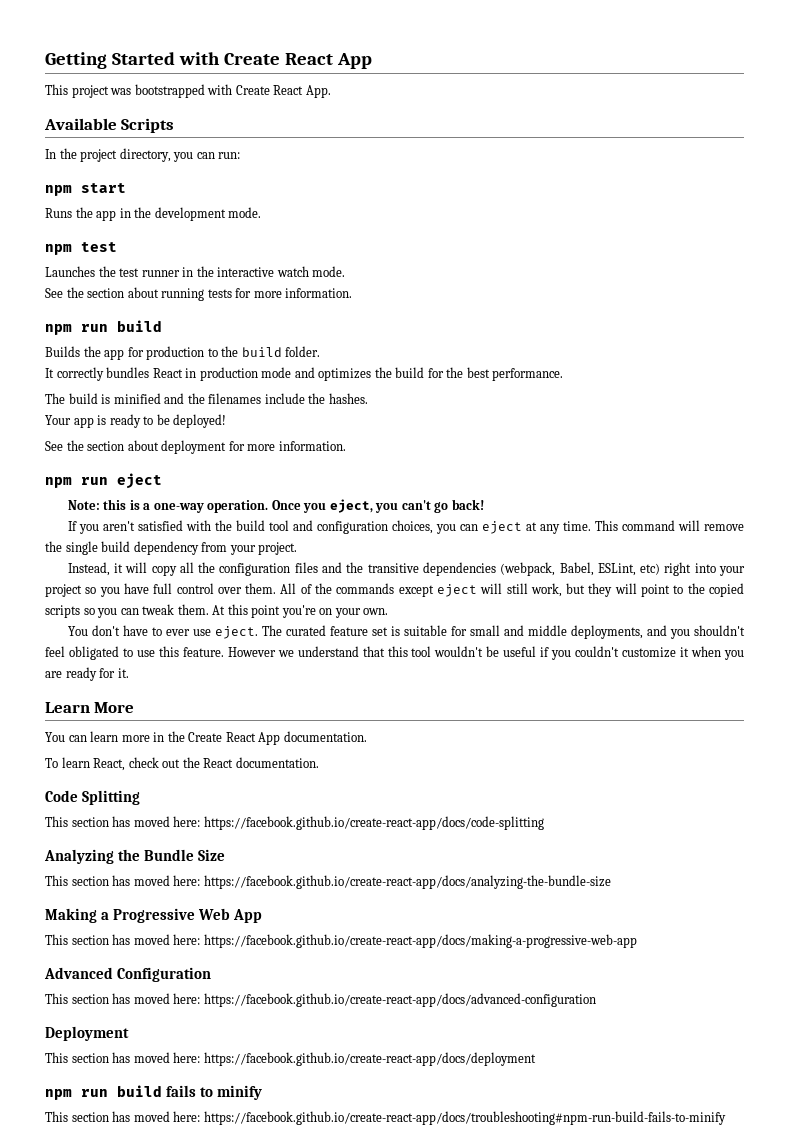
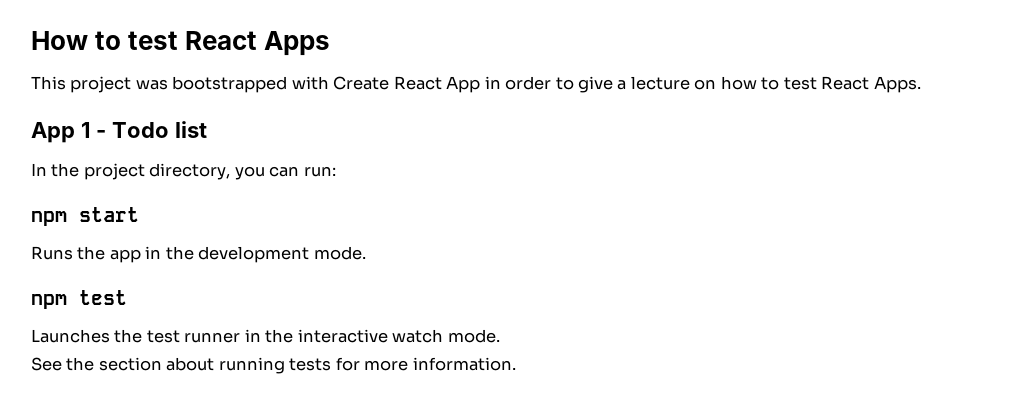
- Getting Started with Create React App
+ How to test React Apps
- This project was bootstrapped with Create React App.
- Available Scripts
+ This project was bootstrapped with Create React App in order to give a lecture on how to test React Apps.
+ App 1 - Todo list
  See the section about running tests for more information.
- npm run build
- Builds the app for production to the build folder.
- It correctly bundles React in production mode and optimizes the build for the best performance.
- The build is minified and the filenames include the hashes.
- Your app is ready to be deployed!
- See the section about deployment for more information.
- npm run eject
- Note: this is a one-way operation. Once you eject, you can't go back!
- If you aren't satisfied with the build tool and configuration choices, you can eject at any time. This command will remove the single build dependency from your project.
- Instead, it will copy all the configuration files and the transitive dependencies (webpack, Babel, ESLint, etc) right into your project so you have full control over them. All of the commands except eject will still work, but they will point to the copied scripts so you can tweak them. At this point you're on your own.
- You don't have to ever use eject. The curated feature set is suitable for small and middle deployments, and you shouldn't feel obligated to use this feature. However we understand that this tool wouldn't be useful if you couldn't customize it when you are ready for it.
- Learn More
- You can learn more in the Create React App documentation.
- To learn React, check out the React documentation.
- Code Splitting
- This section has moved here: https://facebook.github.io/create-react-app/docs/code-splitting
- Analyzing the Bundle Size
- This section has moved here: https://facebook.github.io/create-react-app/docs/analyzing-the-bundle-size
- Making a Progressive Web App
- This section has moved here: https://facebook.github.io/create-react-app/docs/making-a-progressive-web-app
- Advanced Configuration
- This section has moved here: https://facebook.github.io/create-react-app/docs/advanced-configuration
- Deployment
- This section has moved here: https://facebook.github.io/create-react-app/docs/deployment
- npm run build fails to minify
- This section has moved here: https://facebook.github.io/create-react-app/docs/troubleshooting#npm-run-build-fails-to-minify

